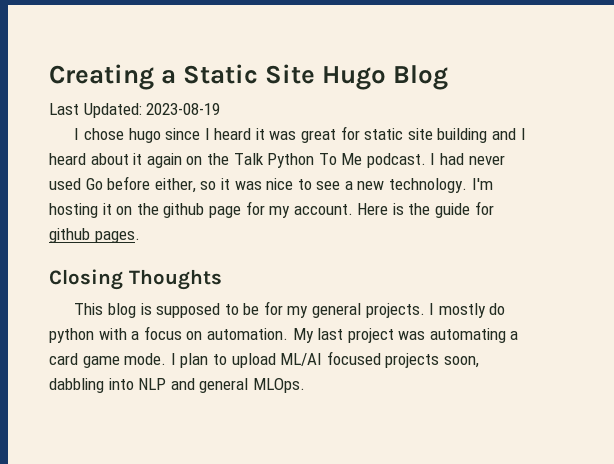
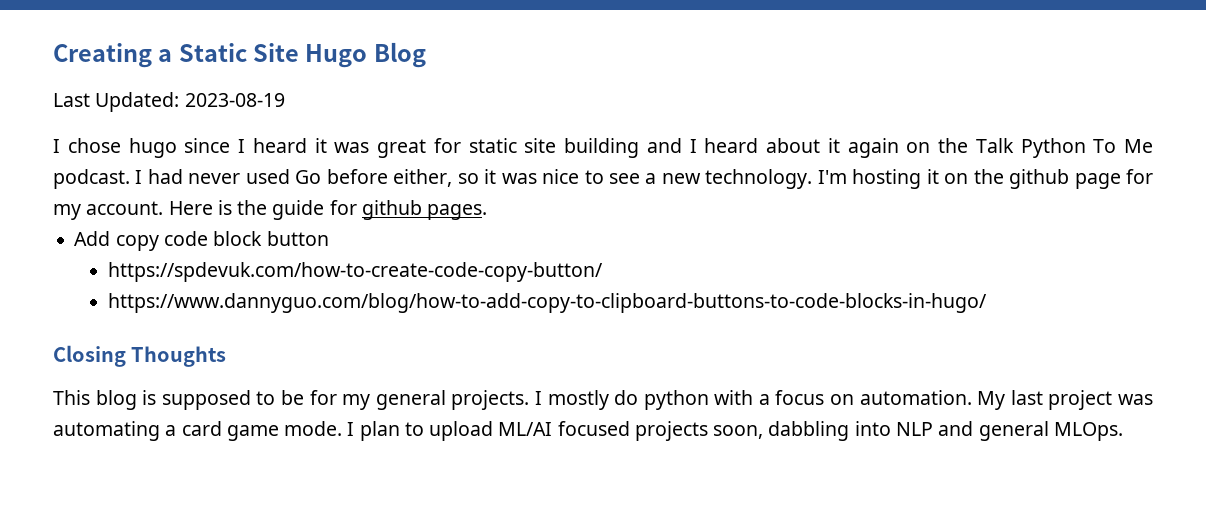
+ Add copy code block button
+ https://spdevuk.com/how-to-create-code-copy-button/
+ https://www.dannyguo.com/blog/how-to-add-copy-to-clipboard-buttons-to-code-blocks-in-hugo/

